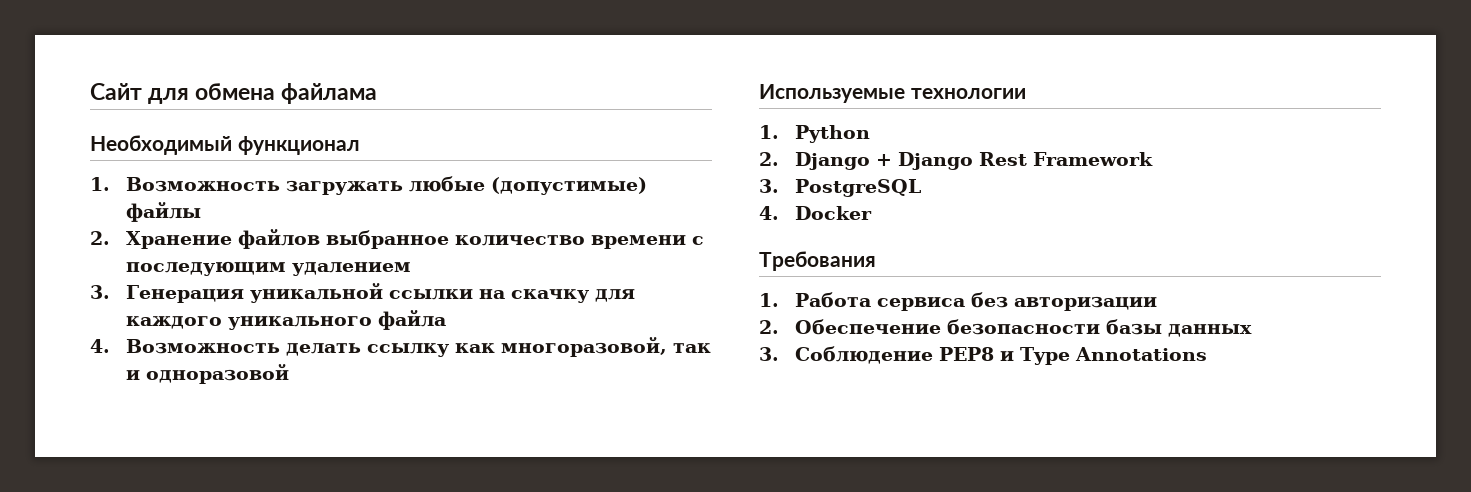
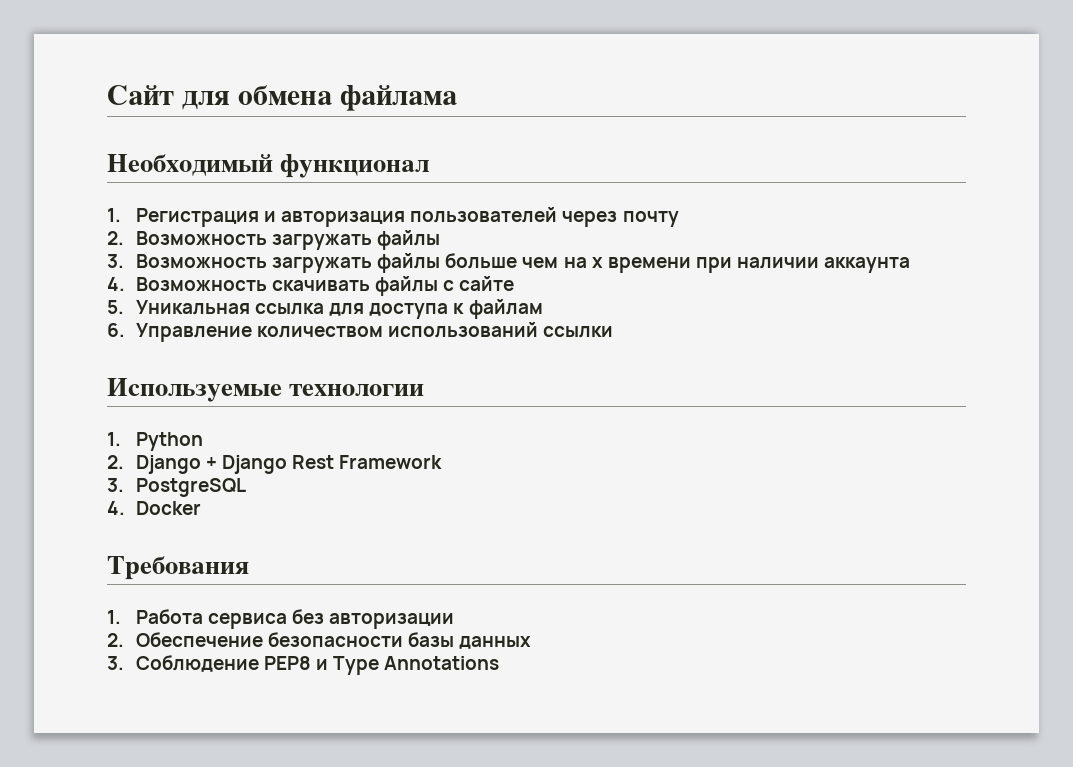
- 1. Возможность загружать любые (допустимые) файлы
- 2. Хранение файлов выбранное количество времени с последующим удалением
- 3. Генерация уникальной ссылки на скачку для каждого уникального файла
- 4. Возможность делать ссылку как многоразовой, так и одноразовой
+ 1. Регистрация и авторизация пользователей через почту
+ 2. Возможность загружать файлы
+ 3. Возможность загружать файлы больше чем на x времени при наличии аккаунта
+ 4. Возможность скачивать файлы с сайте
+ 5. Уникальная ссылка для доступа к файлам
+ 6. Управление количеством использований ссылки

